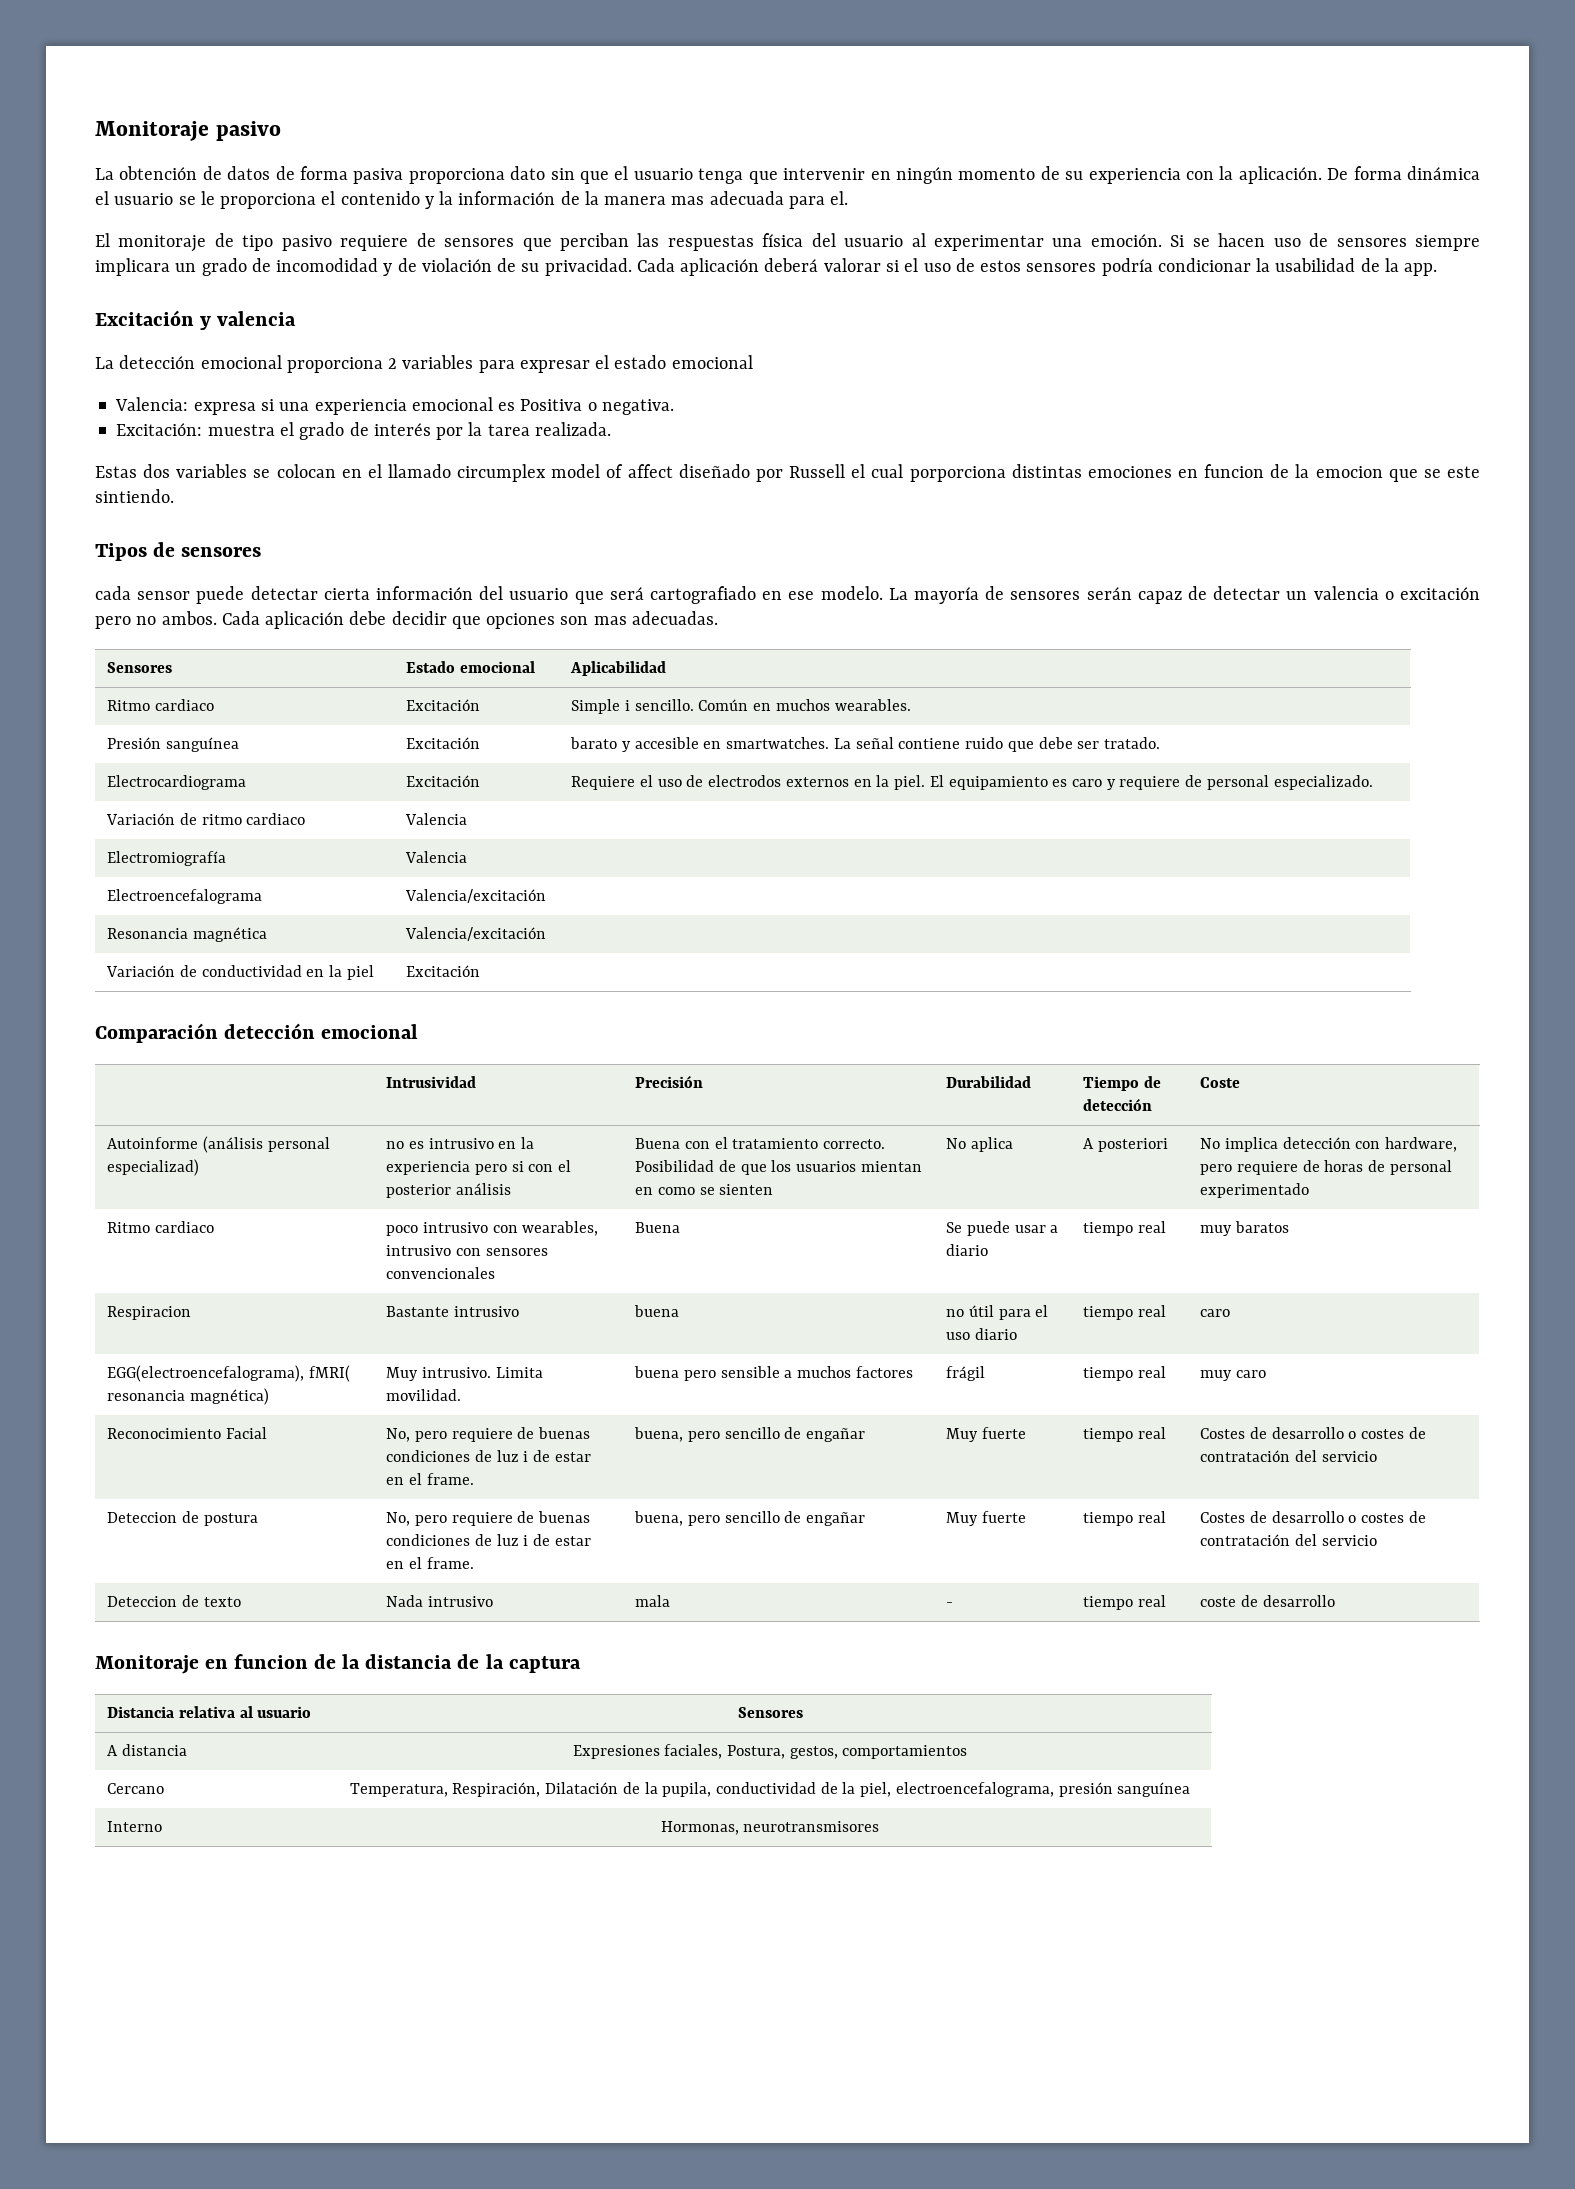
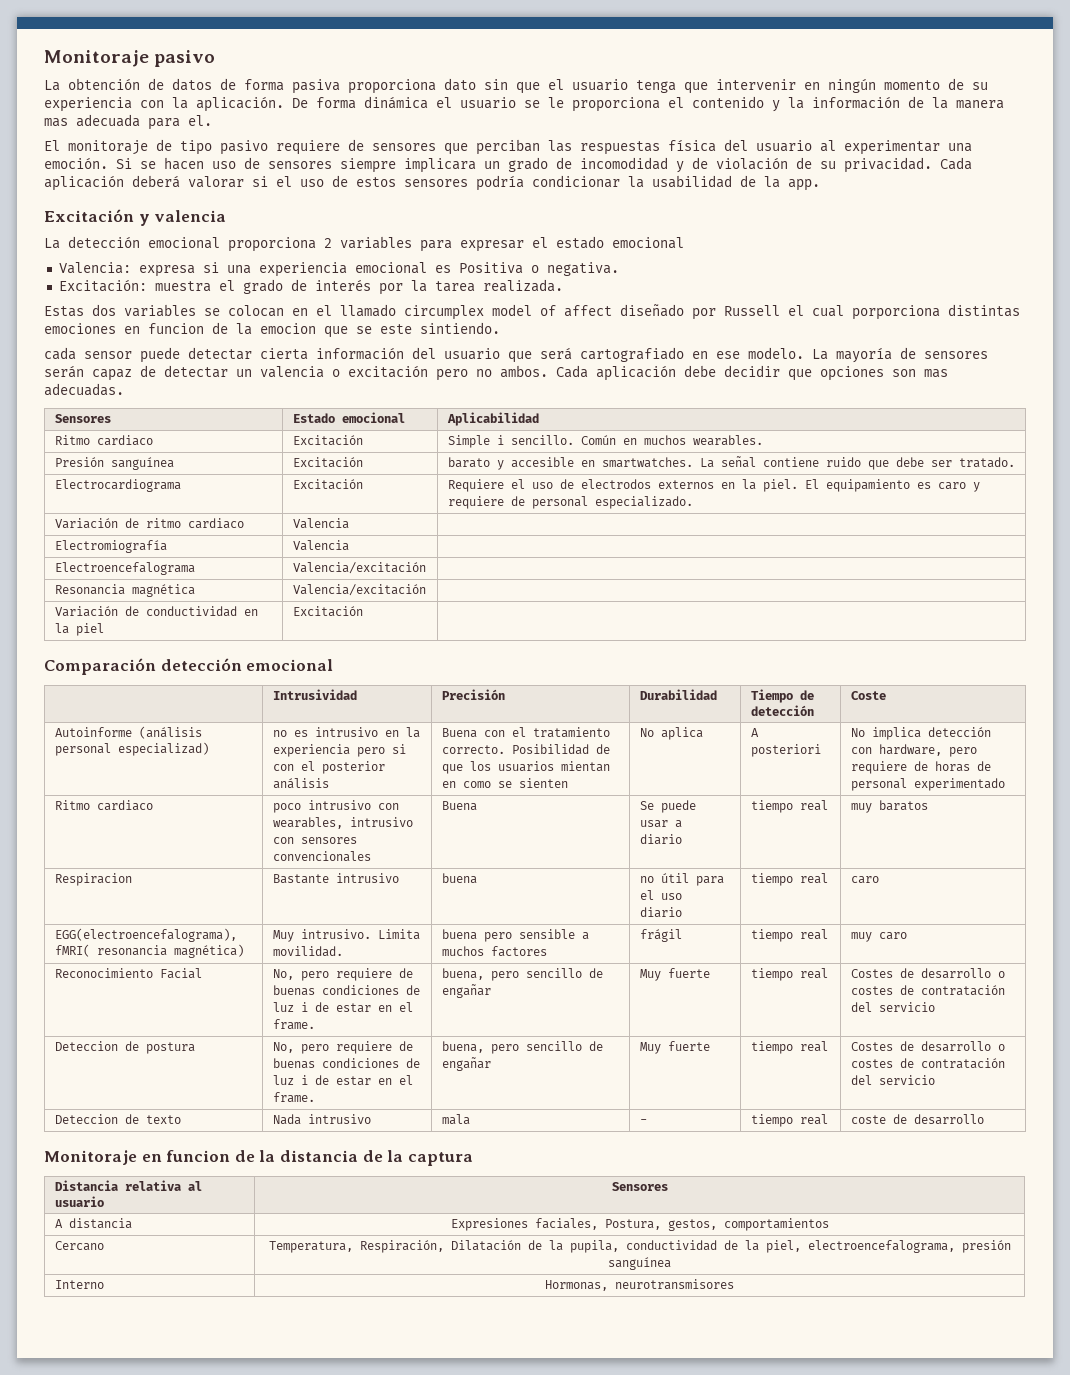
- Tipos de sensores

